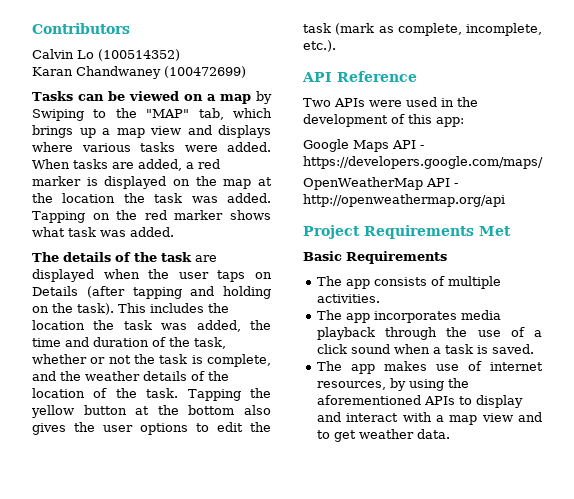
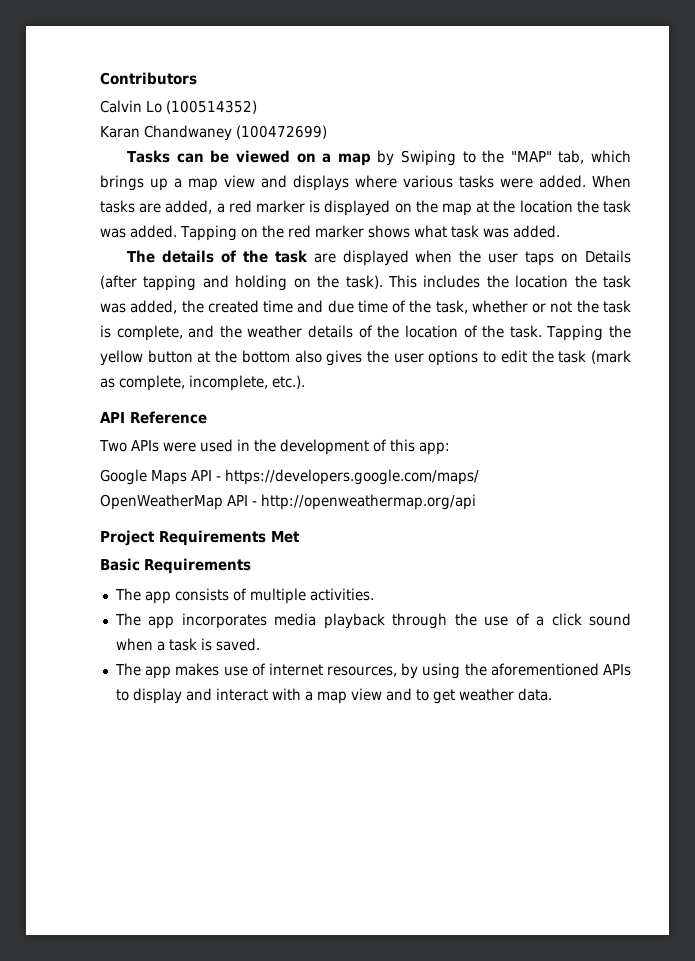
- This includes the location the task was added, the time and duration of the task, whether or not the task is complete, and the weather details of the location of the task.
+ This includes the location the task was added, the created time and due time of the task, whether or not the task is complete, and the weather details of the location of the task.

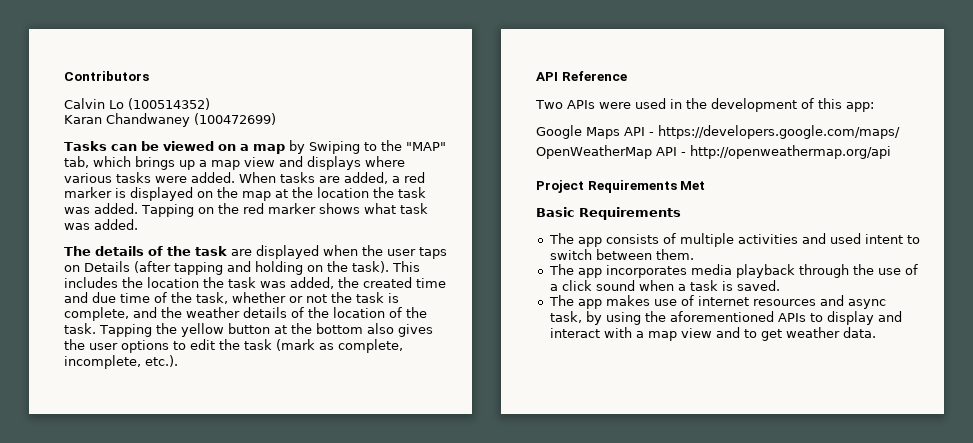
- The app consists of multiple activities.
+ The app consists of multiple activities and used intent to switch between them.
- The app makes use of internet resources, by using the aforementioned APIs to display and interact with a map view and to get weather data.
+ The app makes use of internet resources and async task, by using the aforementioned APIs to display and interact with a map view and to get weather data.

